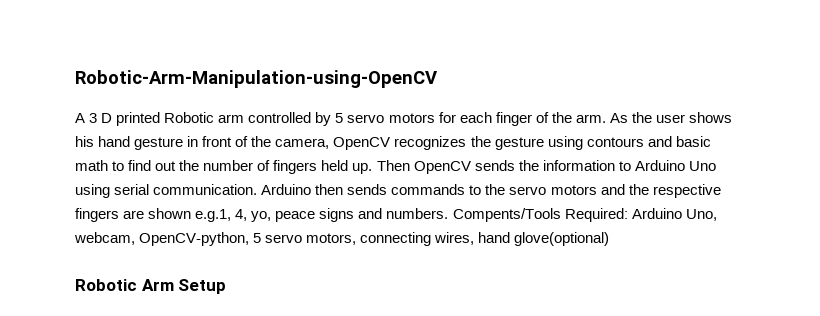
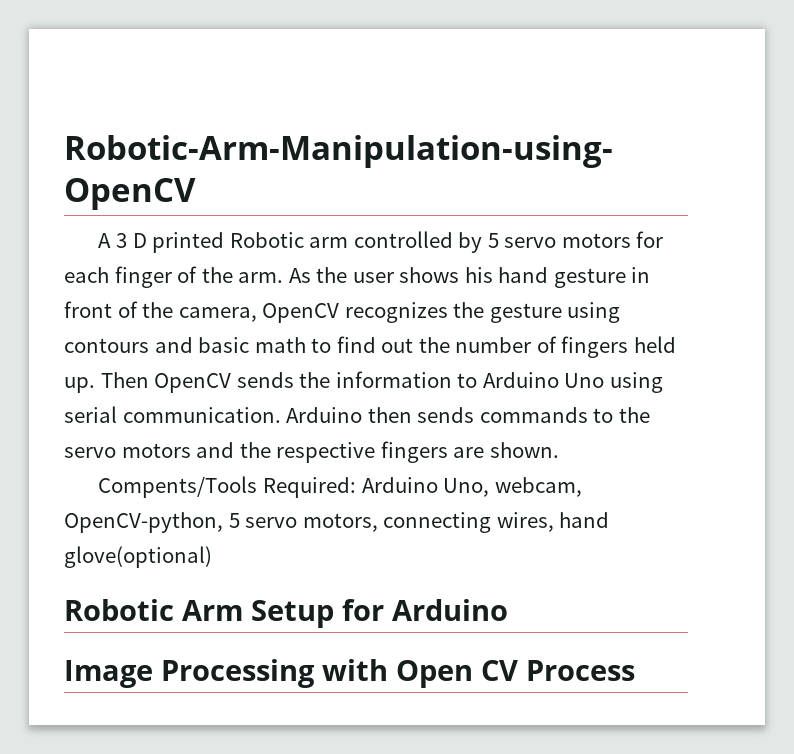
- Arduino then sends commands to the servo motors and the respective fingers are shown e.g.1, 4, yo, peace signs and numbers. Compents/Tools Required: Arduino Uno, webcam, OpenCV-python, 5 servo motors, connecting wires, hand glove(optional)
+ Arduino then sends commands to the servo motors and the respective fingers are shown.
+ Compents/Tools Required: Arduino Uno, webcam, OpenCV-python, 5 servo motors, connecting wires, hand glove(optional)
- Robotic Arm Setup
+ Robotic Arm Setup for Arduino
+ Image Processing with Open CV Process

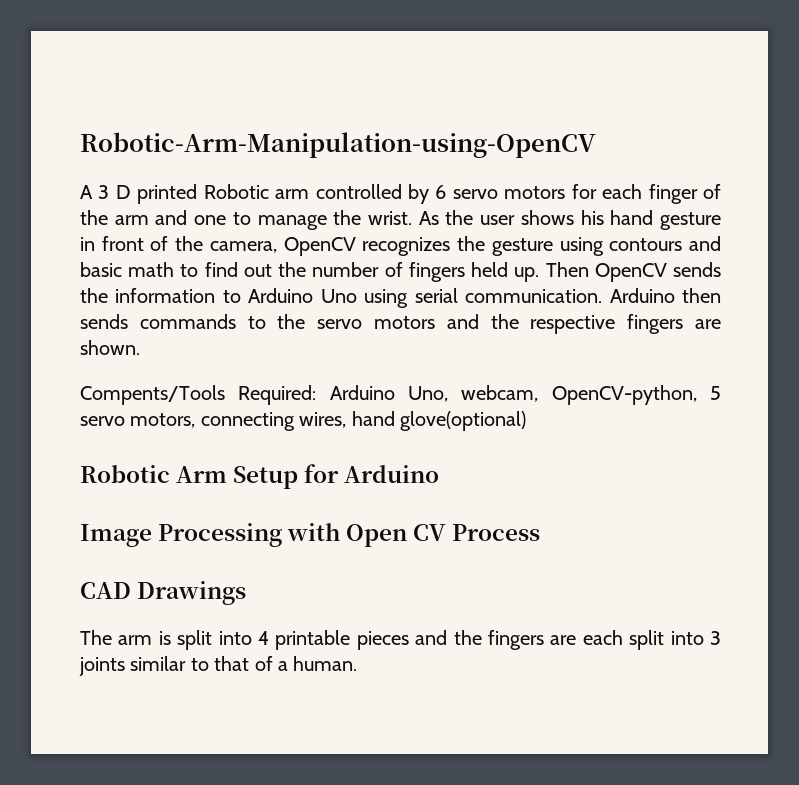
- A 3 D printed Robotic arm controlled by 5 servo motors for each finger of the arm.
+ A 3 D printed Robotic arm controlled by 6 servo motors for each finger of the arm and one to manage the wrist.
+ CAD Drawings
+ The arm is split into 4 printable pieces and the fingers are each split into 3 joints similar to that of a human.

